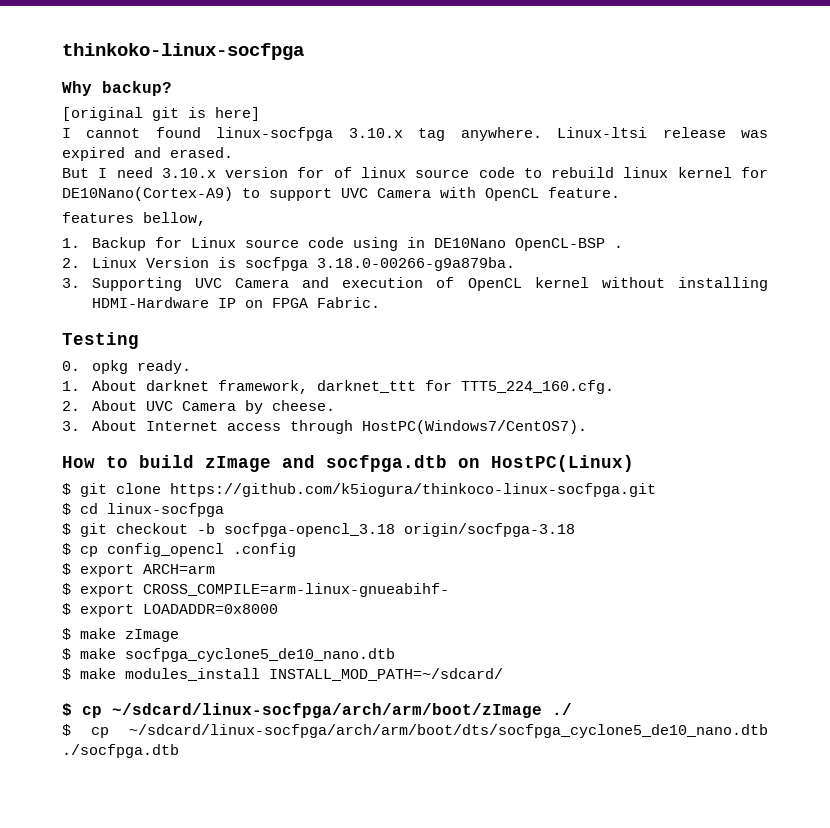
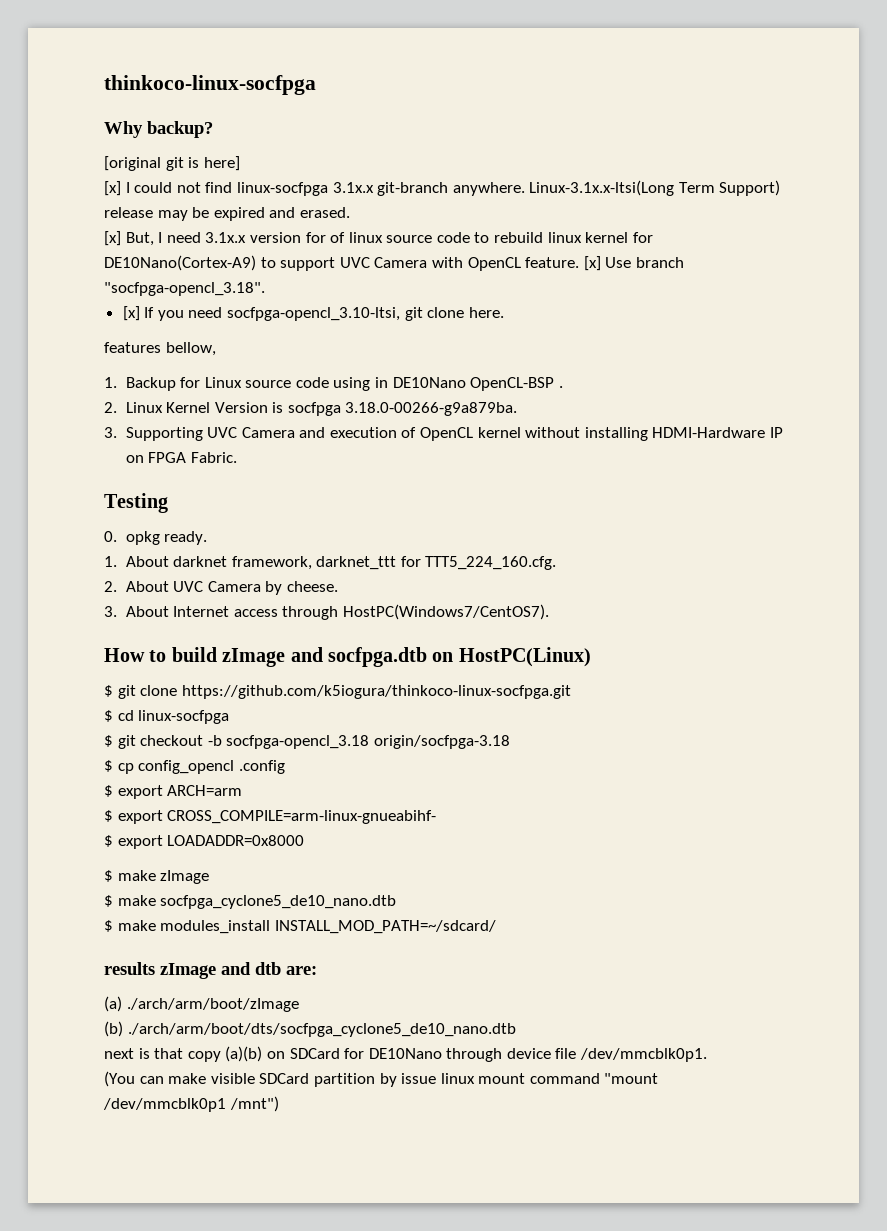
- thinkoko-linux-socfpga
+ thinkoco-linux-socfpga
- I cannot found linux-socfpga 3.10.x tag anywhere. Linux-ltsi release was expired and erased.
+ [x] I could not find linux-socfpga 3.1x.x git-branch anywhere. Linux-3.1x.x-ltsi(Long Term Support) release may be expired and erased.
- But I need 3.10.x version for of linux source code to rebuild linux kernel for DE10Nano(Cortex-A9) to support UVC Camera with OpenCL feature.
+ [x] But, I need 3.1x.x version for of linux source code to rebuild linux kernel for DE10Nano(Cortex-A9) to support UVC Camera with OpenCL feature. [x] Use branch "socfpga-opencl_3.18".
+ [x] If you need socfpga-opencl_3.10-ltsi, git clone here.
- 2. Linux Version is socfpga 3.18.0-00266-g9a879ba.
+ 2. Linux Kernel Version is socfpga 3.18.0-00266-g9a879ba.
- $ cp ~/sdcard/linux-socfpga/arch/arm/boot/zImage ./
- $ cp ~/sdcard/linux-socfpga/arch/arm/boot/dts/socfpga_cyclone5_de10_nano.dtb ./socfpga.dtb
+ results zImage and dtb are:
+ (a) ./arch/arm/boot/zImage
+ (b) ./arch/arm/boot/dts/socfpga_cyclone5_de10_nano.dtb
+ next is that copy (a)(b) on SDCard for DE10Nano through device file /dev/mmcblk0p1.
+ (You can make visible SDCard partition by issue linux mount command "mount /dev/mmcblk0p1 /mnt")

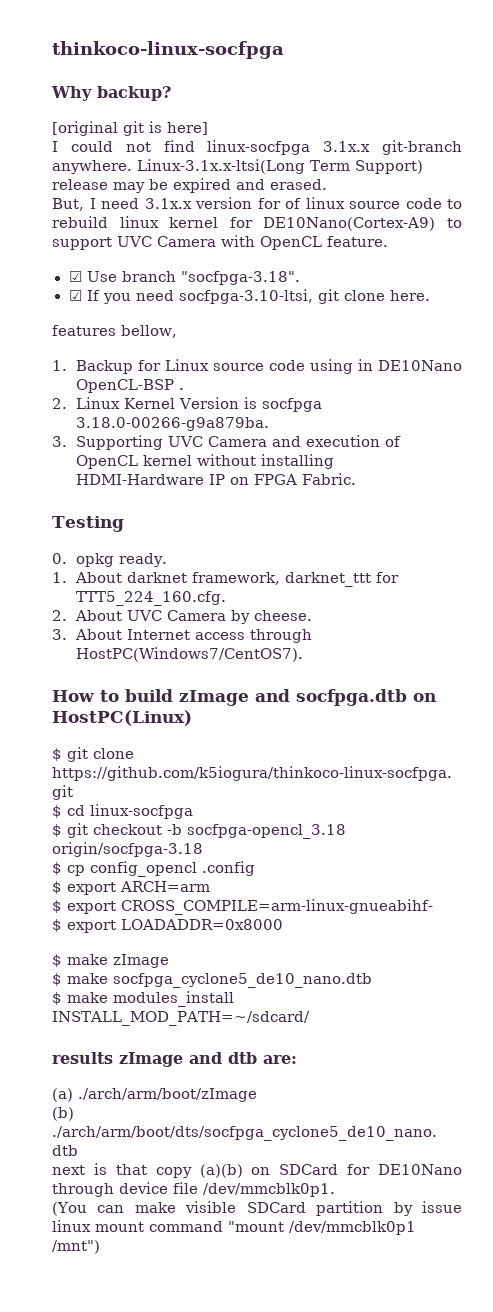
- [x] I could not find linux-socfpga 3.1x.x git-branch anywhere.
+ I could not find linux-socfpga 3.1x.x git-branch anywhere.
- [x] But, I need 3.1x.x version for of linux source code to rebuild linux kernel for DE10Nano(Cortex-A9) to support UVC Camera with OpenCL feature. [x] Use branch "socfpga-opencl_3.18".
- [x] If you need socfpga-opencl_3.10-ltsi, git clone here.
+ But, I need 3.1x.x version for of linux source code to rebuild linux kernel for DE10Nano(Cortex-A9) to support UVC Camera with OpenCL feature.
+ ☑ Use branch "socfpga-3.18".
+ ☑ If you need socfpga-3.10-ltsi, git clone here.

